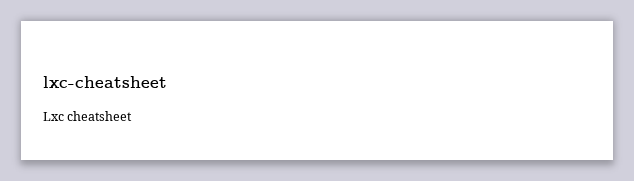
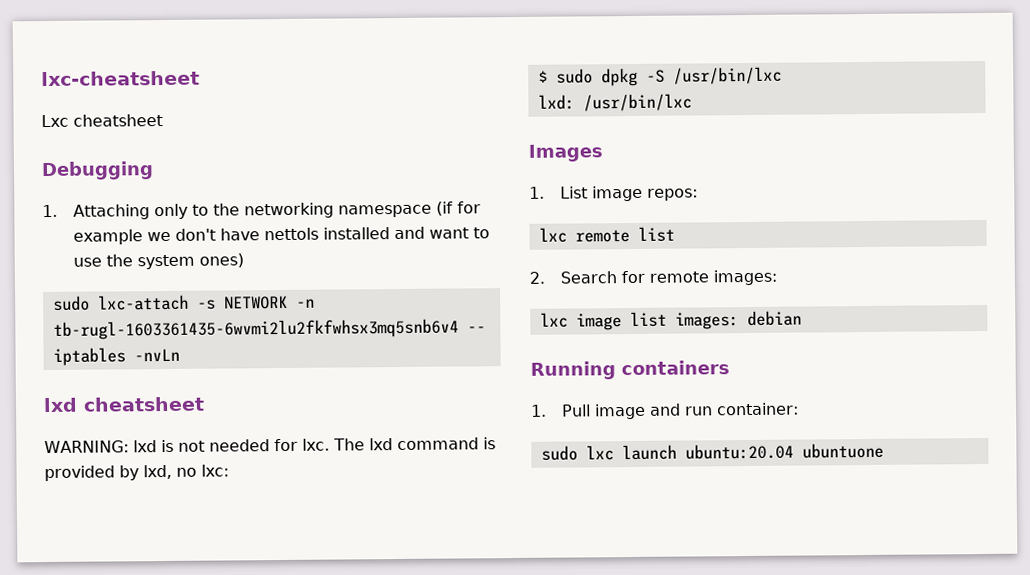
+ Debugging
+ 1. Attaching only to the networking namespace (if for example we don't have nettols installed and want to use the system ones)
+ sudo lxc-attach -s NETWORK -n tb-rugl-1603361435-6wvmi2lu2fkfwhsx3mq5snb6v4 -- iptables -nvLn
+ lxd cheatsheet
+ WARNING: lxd is not needed for lxc. The lxd command is provided by lxd, no lxc:
+ $ sudo dpkg -S /usr/bin/lxc
+ lxd: /usr/bin/lxc
+ Images
+ 1. List image repos:
+ lxc remote list
+ 2. Search for remote images:
+ lxc image list images: debian
+ Running containers
+ 1. Pull image and run container:
+ sudo lxc launch ubuntu:20.04 ubuntuone

